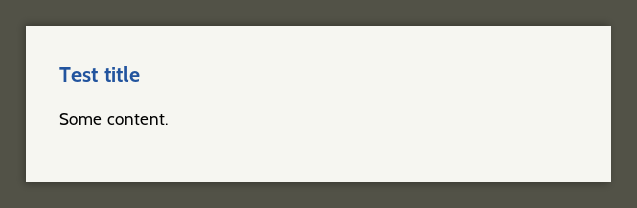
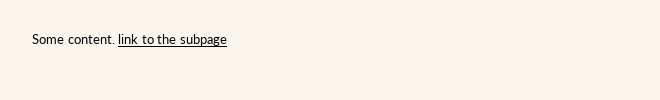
- Test title
- Some content.
+ Some content. link to the subpage

